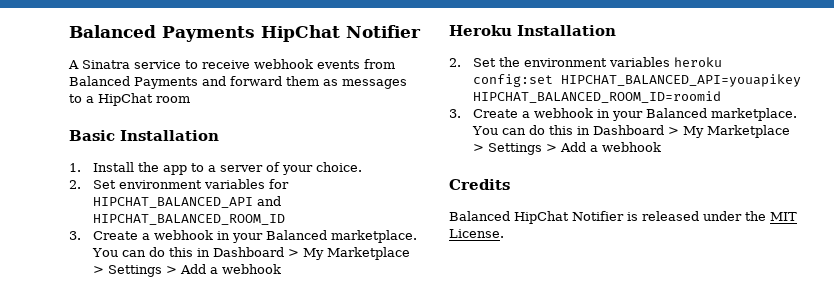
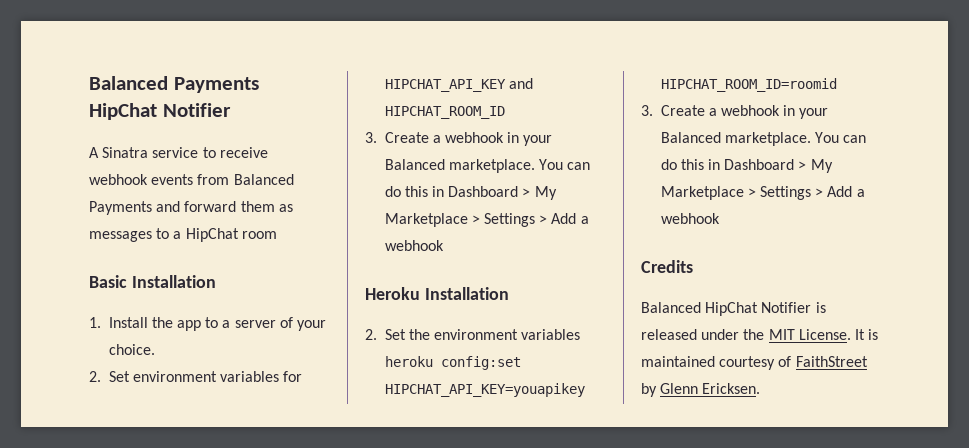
- 2. Set environment variables for HIPCHAT_BALANCED_API and HIPCHAT_BALANCED_ROOM_ID
+ 2. Set environment variables for HIPCHAT_API_KEY and HIPCHAT_ROOM_ID
- 2. Set the environment variables heroku config:set HIPCHAT_BALANCED_API=youapikey HIPCHAT_BALANCED_ROOM_ID=roomid
+ 2. Set the environment variables heroku config:set HIPCHAT_API_KEY=youapikey HIPCHAT_ROOM_ID=roomid
+ It is maintained courtesy of FaithStreet by Glenn Ericksen.

